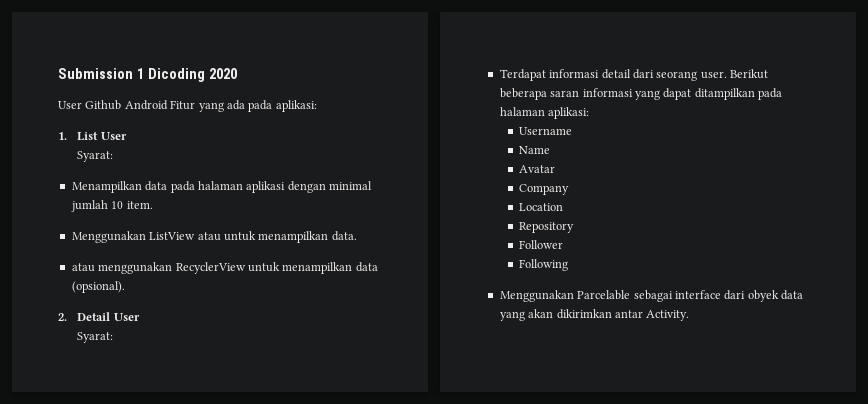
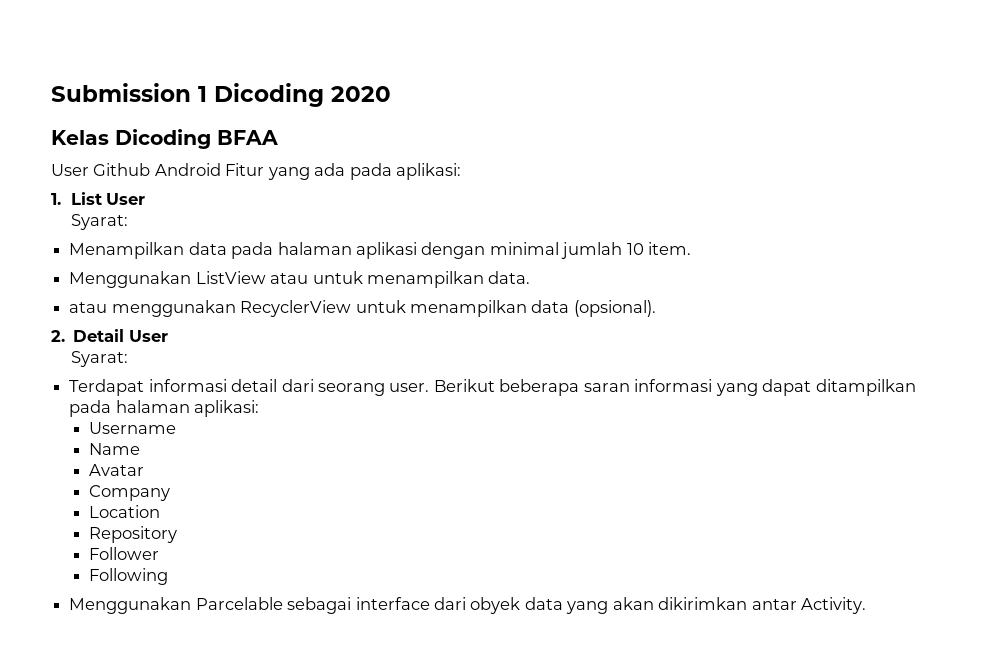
+ Kelas Dicoding BFAA

